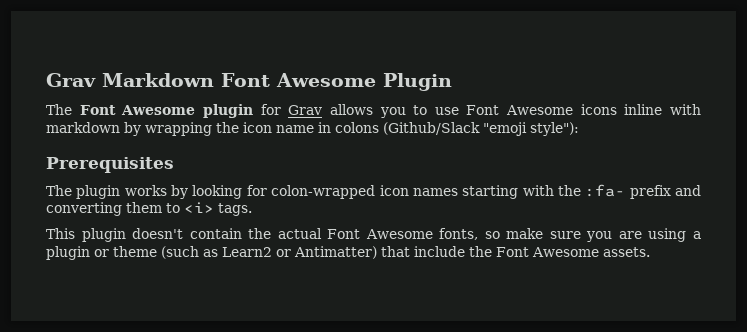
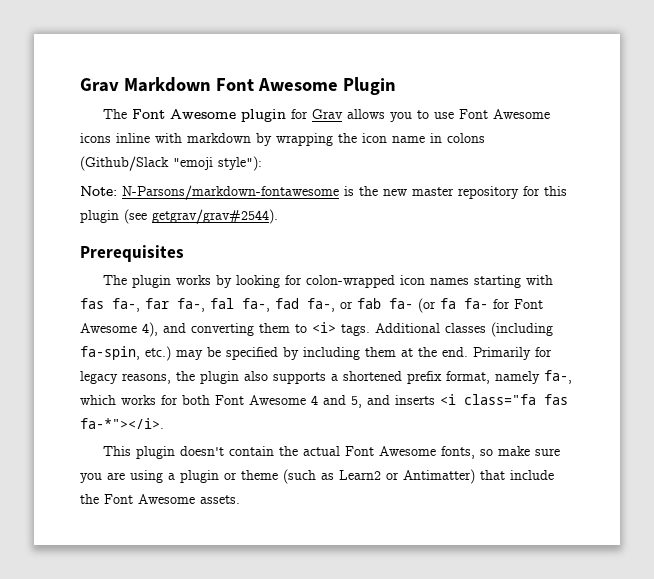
+ Note: N-Parsons/markdown-fontawesome is the new master repository for this plugin (see getgrav/grav#2544).
- The plugin works by looking for colon-wrapped icon names starting with the :fa- prefix and converting them to <i> tags.
+ The plugin works by looking for colon-wrapped icon names starting with fas fa-, far fa-, fal fa-, fad fa-, or fab fa- (or fa fa- for Font Awesome 4), and converting them to <i> tags. Additional classes (including fa-spin, etc.) may be specified by including them at the end. Primarily for legacy reasons, the plugin also supports a shortened prefix format, namely fa-, which works for both Font Awesome 4 and 5, and inserts <i class="fa fas fa-*"></i>.

